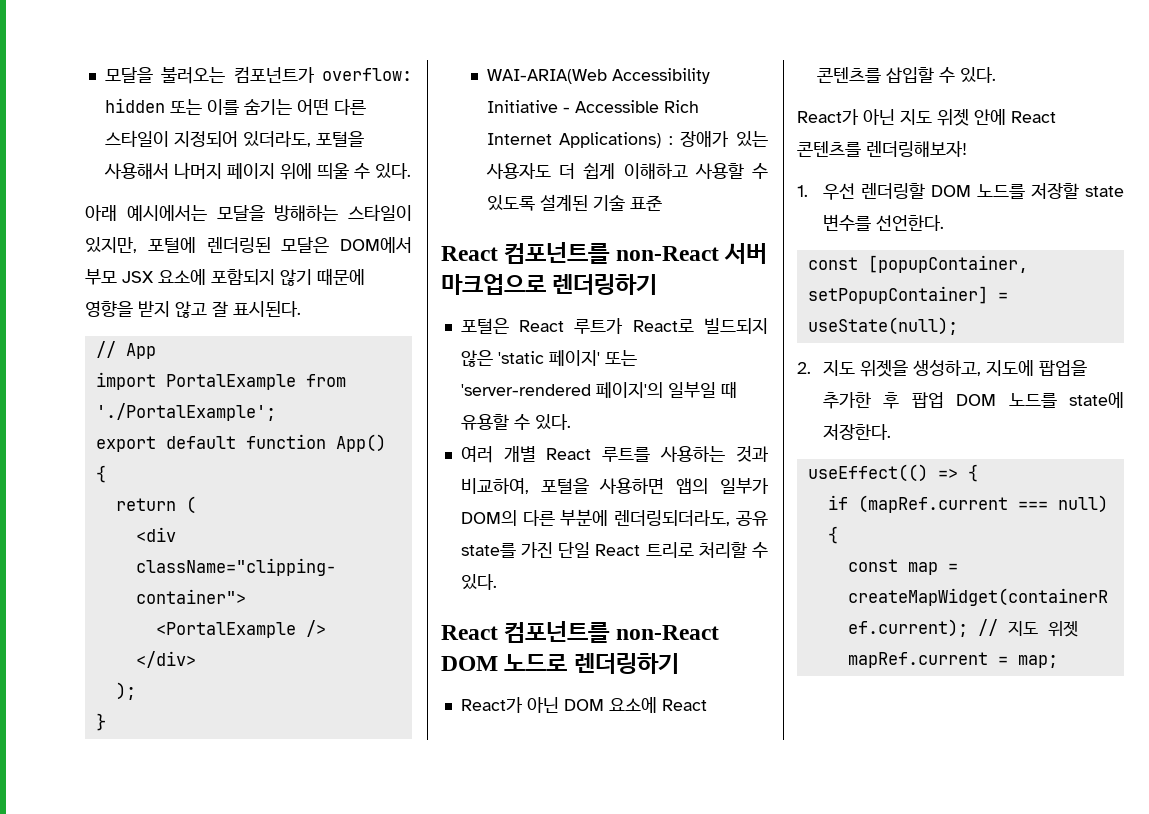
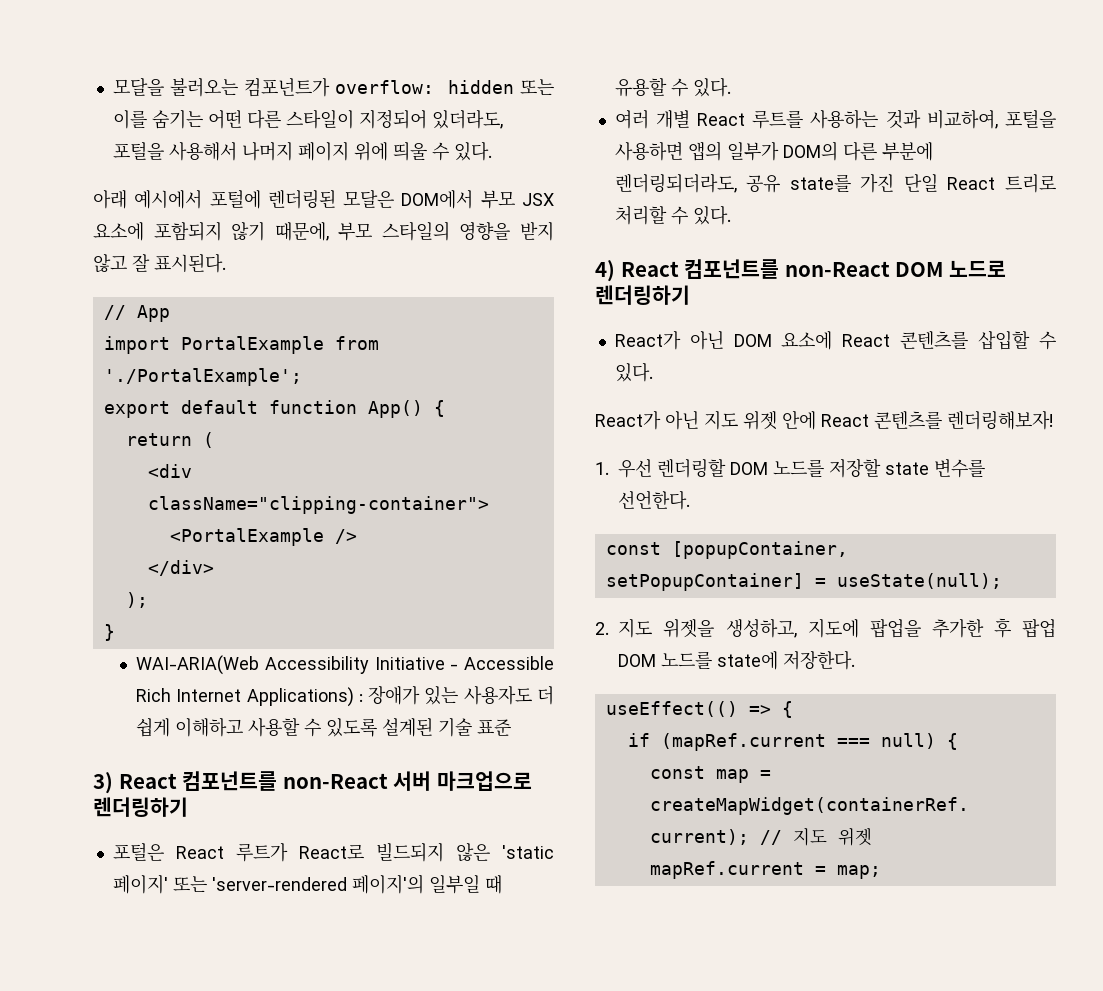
- 아래 예시에서는 모달을 방해하는 스타일이 있지만, 포털에 렌더링된 모달은 DOM에서 부모 JSX 요소에 포함되지 않기 때문에 영향을 받지 않고 잘 표시된다.
+ 아래 예시에서 포털에 렌더링된 모달은 DOM에서 부모 JSX 요소에 포함되지 않기 때문에, 부모 스타일의 영향을 받지 않고 잘 표시된다.
- React 컴포넌트를 non-React 서버 마크업으로 렌더링하기
+ 3) React 컴포넌트를 non-React 서버 마크업으로 렌더링하기
- React 컴포넌트를 non-React DOM 노드로 렌더링하기
+ 4) React 컴포넌트를 non-React DOM 노드로 렌더링하기

